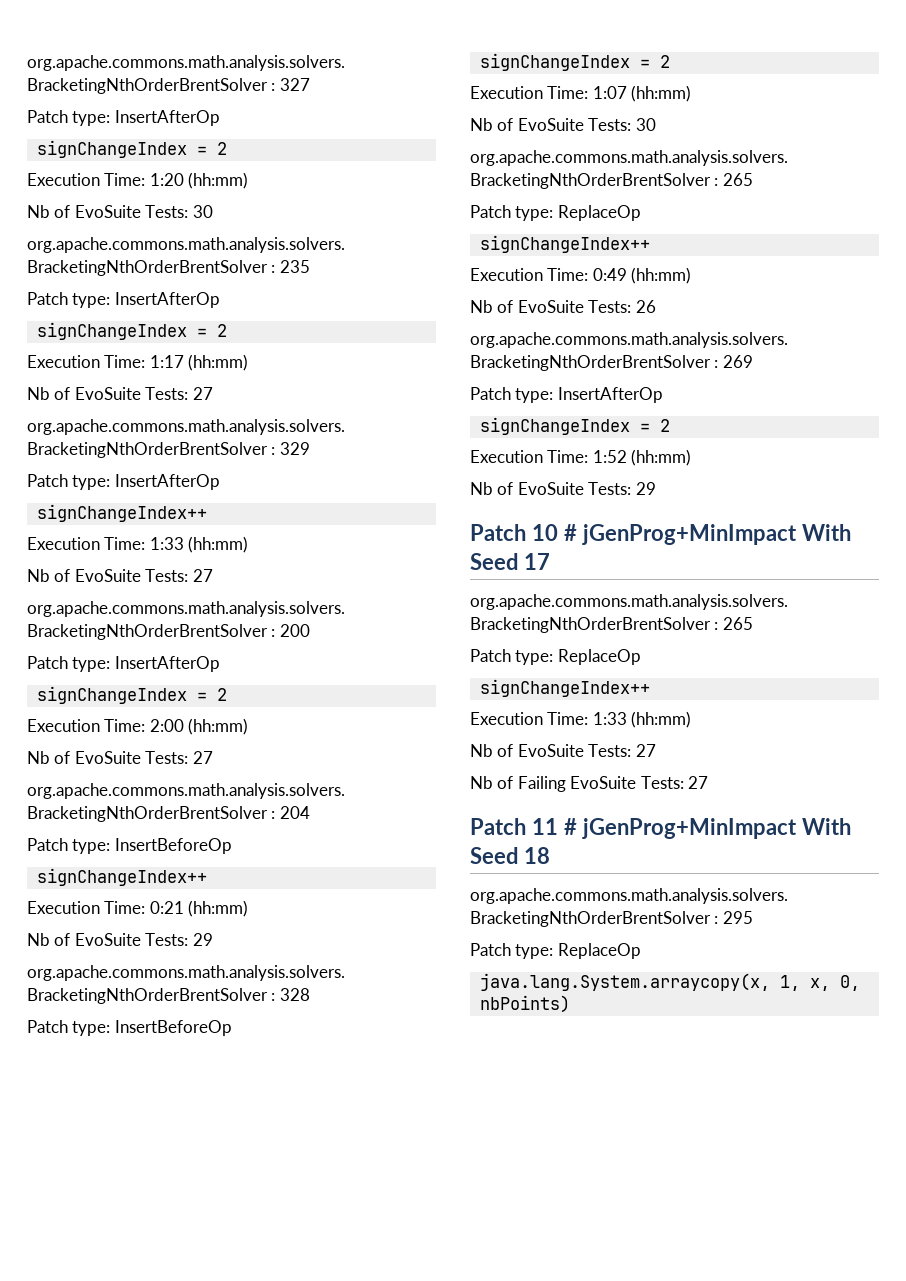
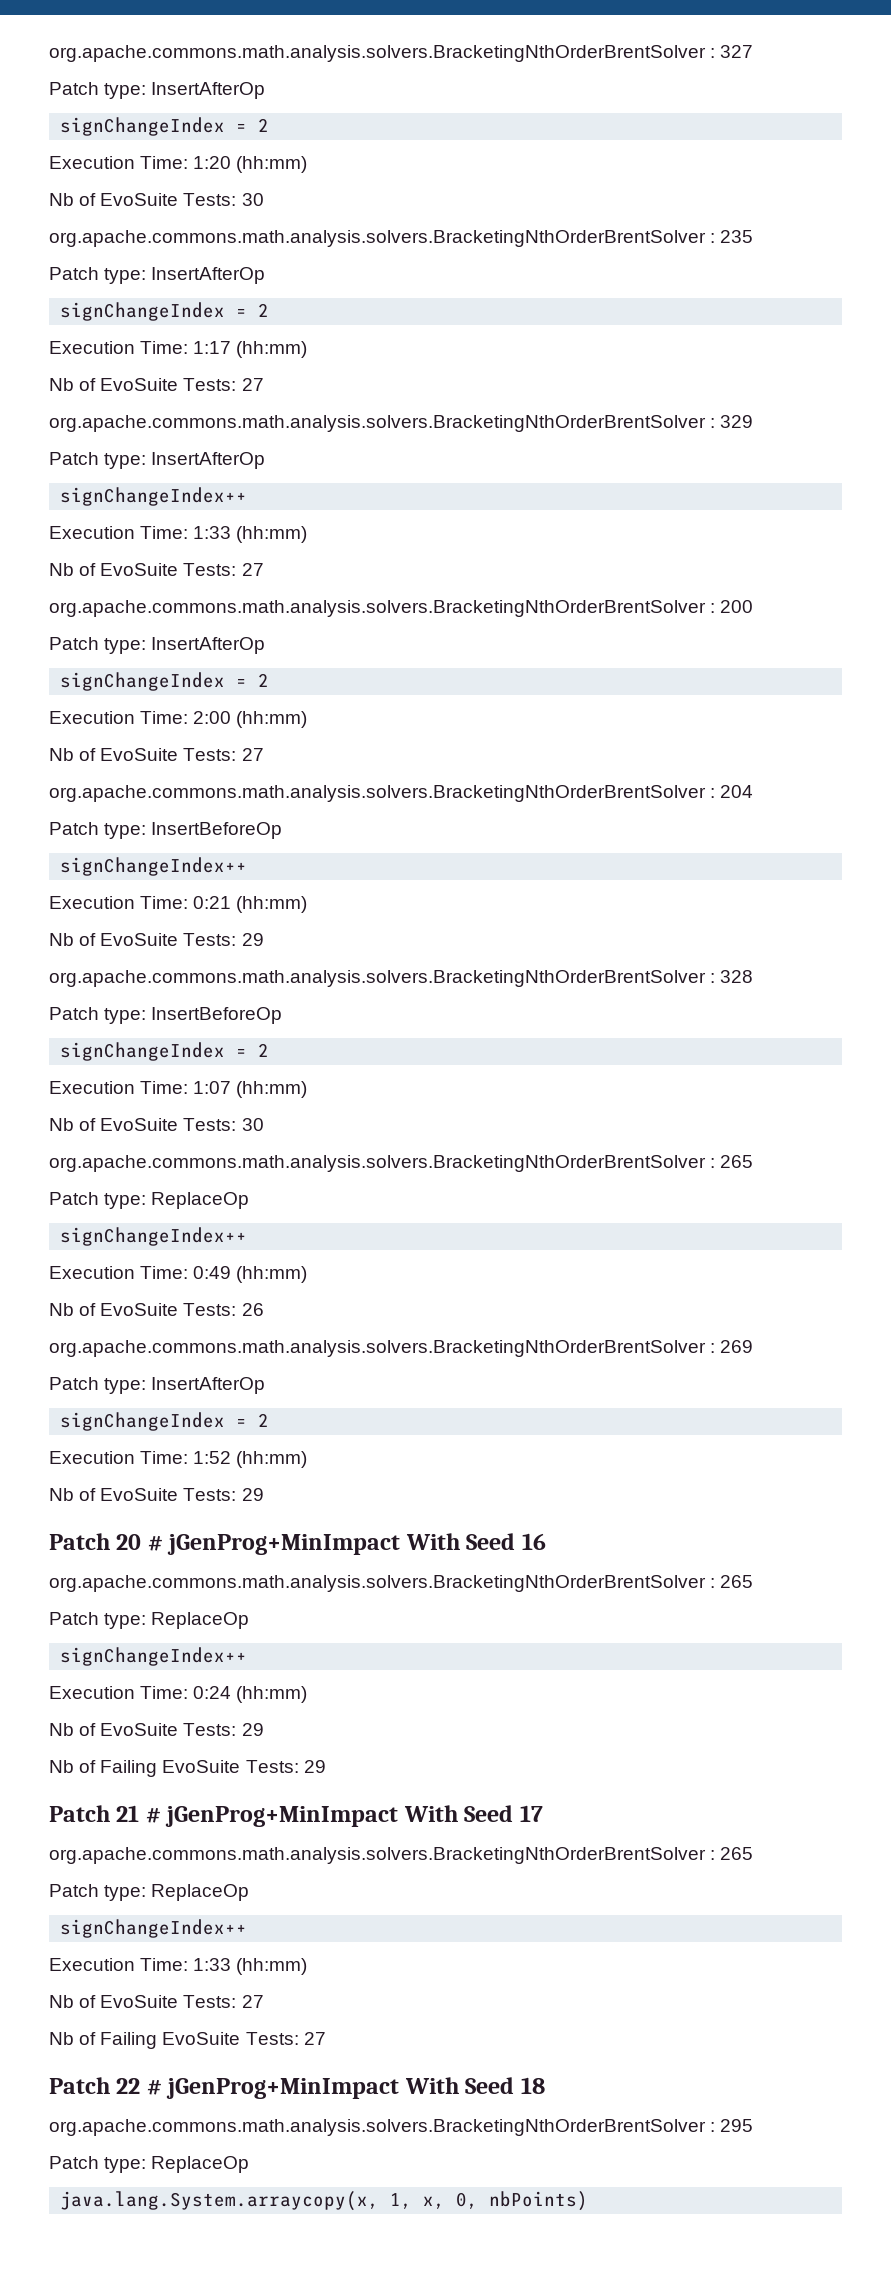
- Patch 10 # jGenProg+MinImpact With Seed 17
+ Patch 20 # jGenProg+MinImpact With Seed 16
+ org.apache.commons.math.analysis.solvers.BracketingNthOrderBrentSolver : 265
+ Patch type: ReplaceOp
+ signChangeIndex++
+ Execution Time: 0:24 (hh:mm)
+ Nb of EvoSuite Tests: 29
+ Nb of Failing EvoSuite Tests: 29
+ Patch 21 # jGenProg+MinImpact With Seed 17
- Patch 11 # jGenProg+MinImpact With Seed 18
+ Patch 22 # jGenProg+MinImpact With Seed 18

